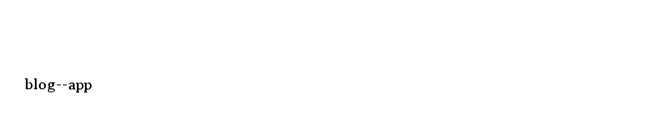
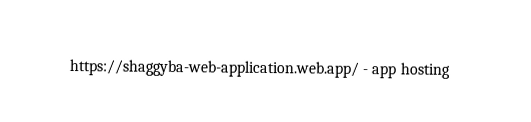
- blog--app
+ https://shaggyba-web-application.web.app/ - app hosting

